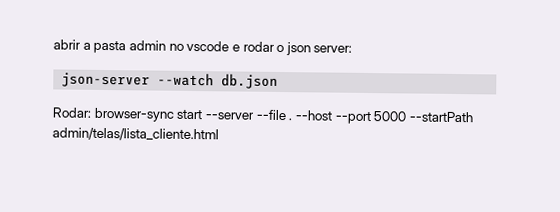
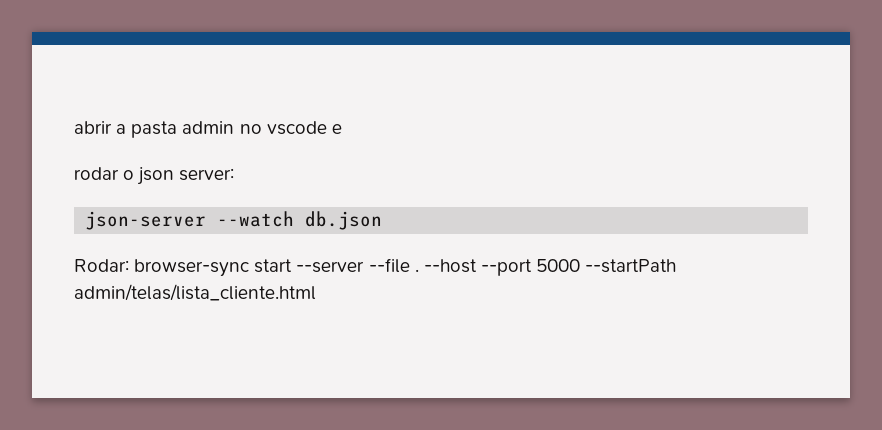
- abrir a pasta admin no vscode e rodar o json server:
+ abrir a pasta admin no vscode e
+ rodar o json server:

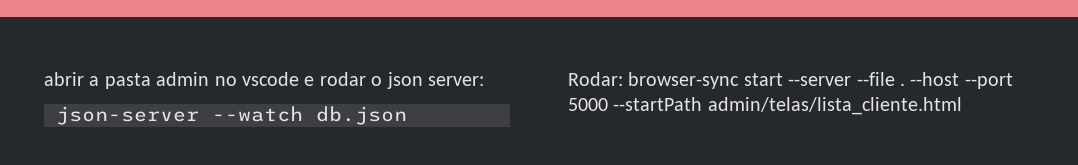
- abrir a pasta admin no vscode e
- rodar o json server:
+ abrir a pasta admin no vscode e rodar o json server:

